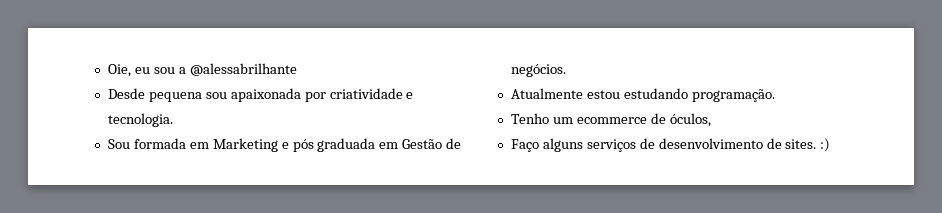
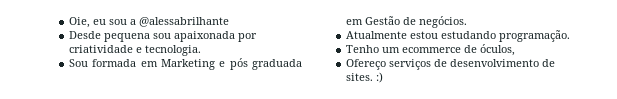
- Faço alguns serviços de desenvolvimento de sites. :)
+ Ofereço serviços de desenvolvimento de sites. :)

